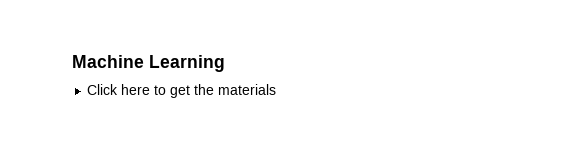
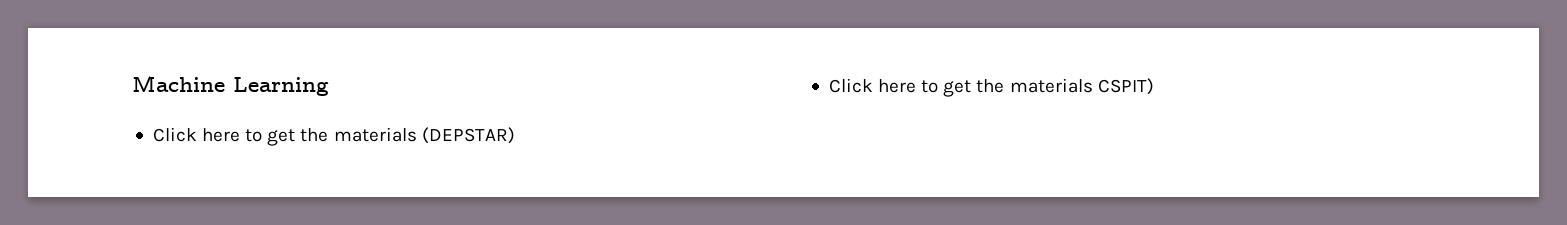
- Click here to get the materials
+ Click here to get the materials (DEPSTAR)
+ Click here to get the materials CSPIT)

